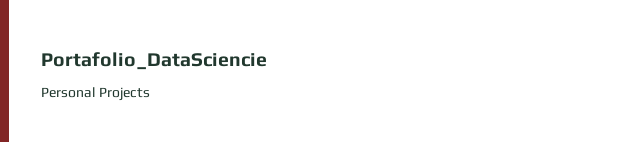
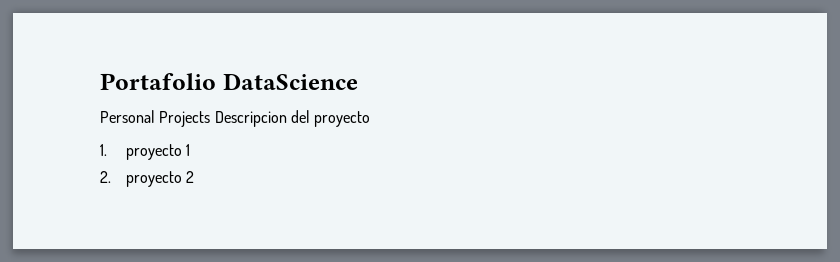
- Portafolio_DataSciencie
+ Portafolio DataScience
- Personal Projects
+ Personal Projects Descripcion del proyecto
+ 1. proyecto 1
+ 2. proyecto 2

